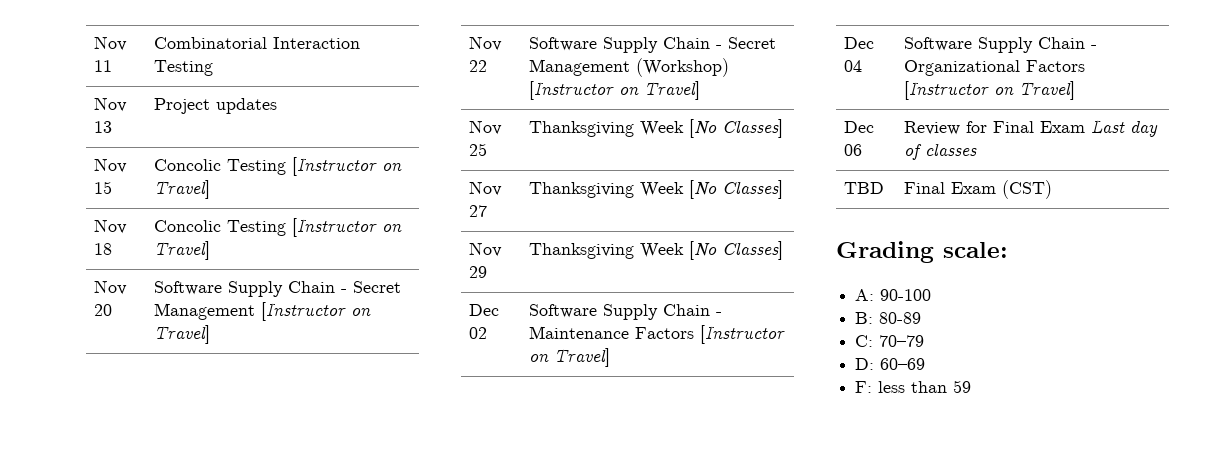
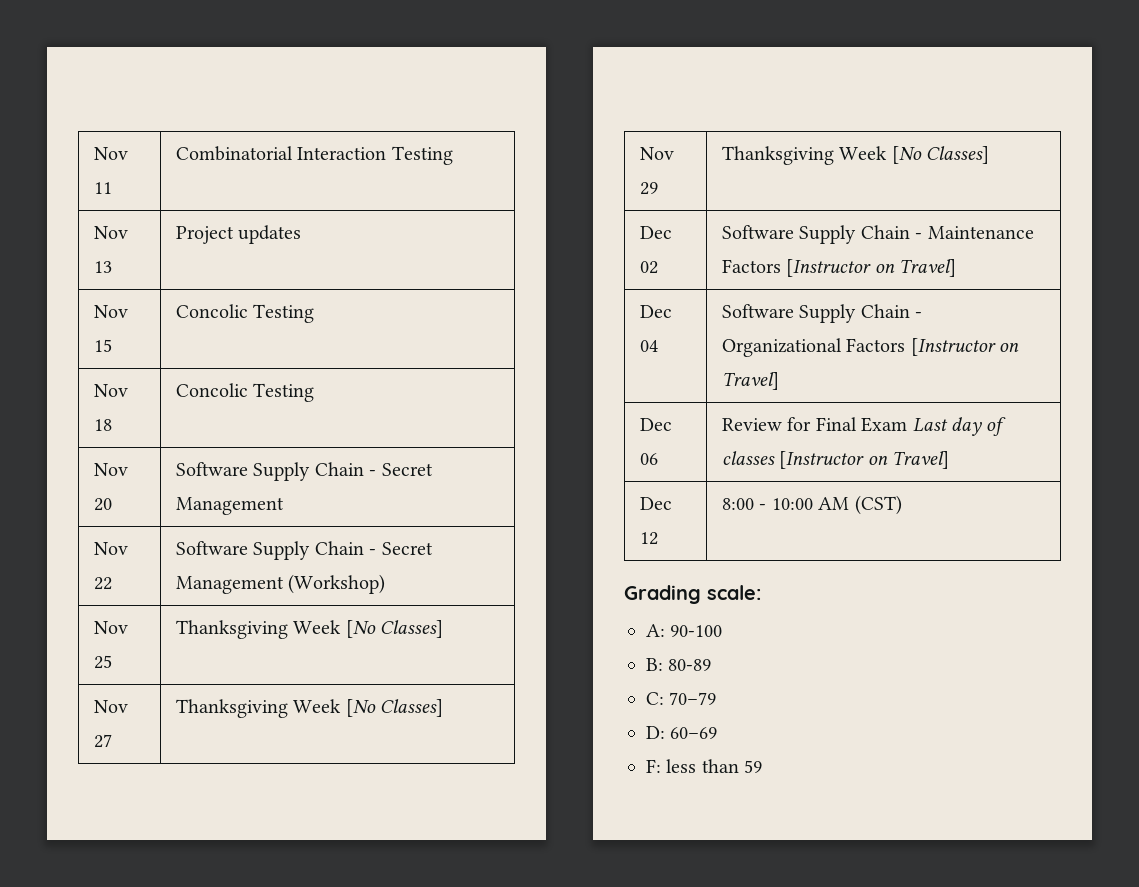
- Nov 15 | Concolic Testing [Instructor on Travel]
+ Nov 15 | Concolic Testing
- Nov 18 | Concolic Testing [Instructor on Travel]
+ Nov 18 | Concolic Testing
- Nov 20 | Software Supply Chain - Secret Management [Instructor on Travel]
+ Nov 20 | Software Supply Chain - Secret Management
- Nov 22 | Software Supply Chain - Secret Management (Workshop) [Instructor on Travel]
+ Nov 22 | Software Supply Chain - Secret Management (Workshop)
- Dec 06 | Review for Final Exam Last day of classes
- TBD | Final Exam (CST)
+ Dec 06 | Review for Final Exam Last day of classes [Instructor on Travel]
+ Dec 12 | 8:00 - 10:00 AM (CST)

